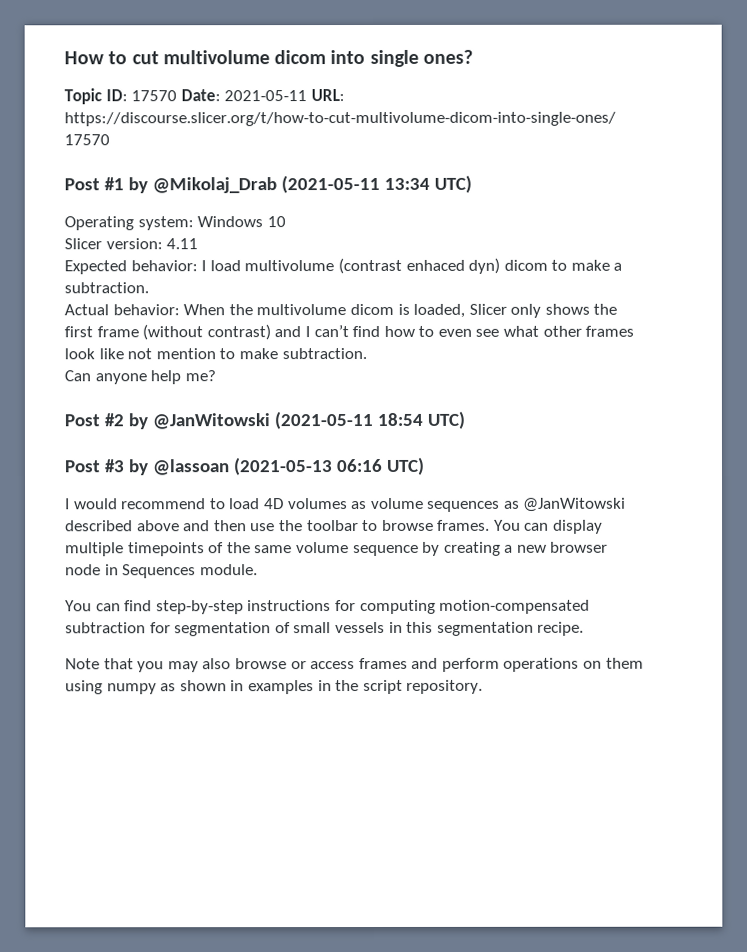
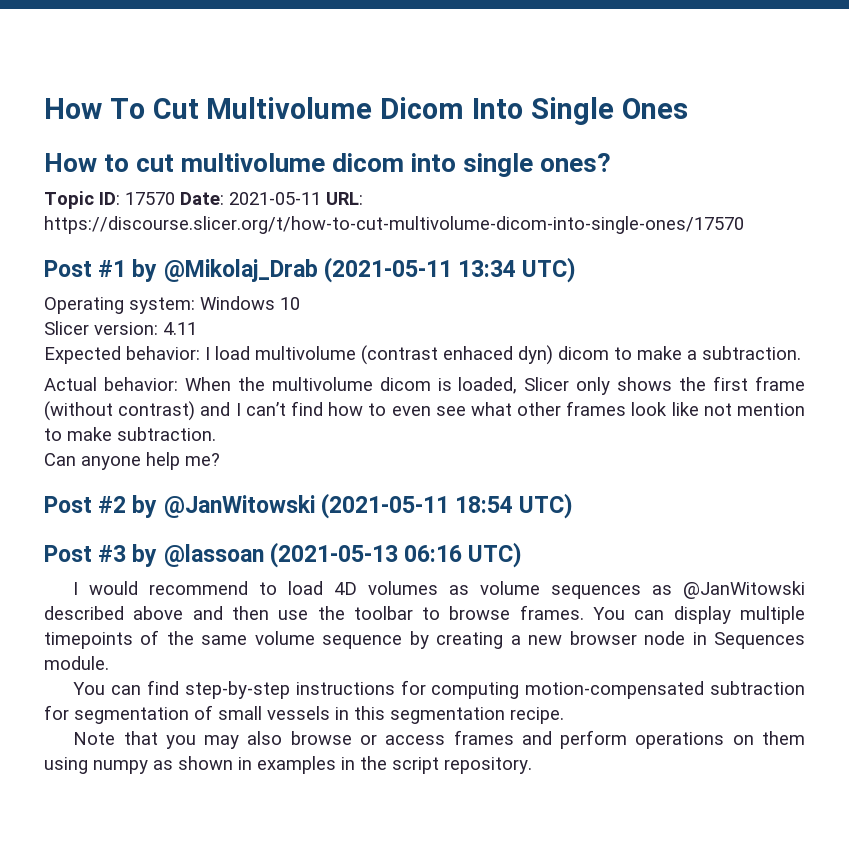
+ How To Cut Multivolume Dicom Into Single Ones

